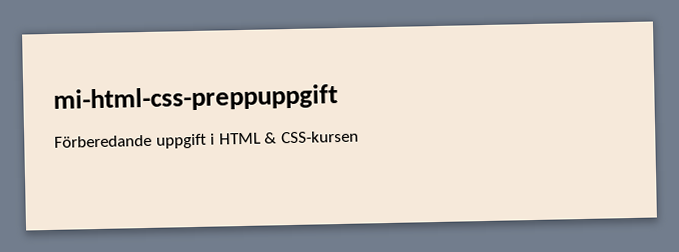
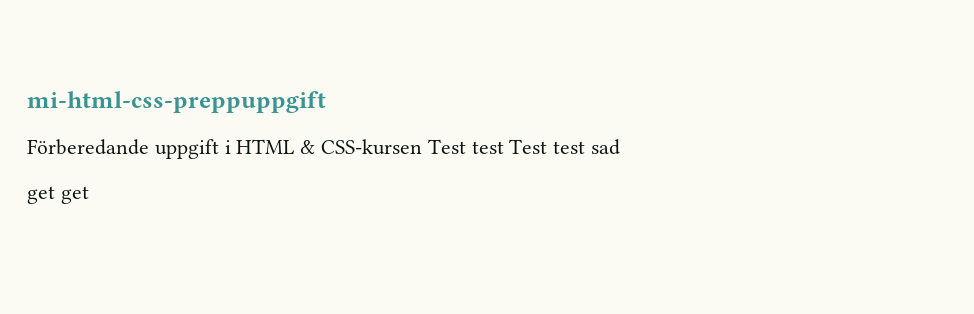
- Förberedande uppgift i HTML & CSS-kursen
+ Förberedande uppgift i HTML & CSS-kursen Test test Test test sad
+ get get

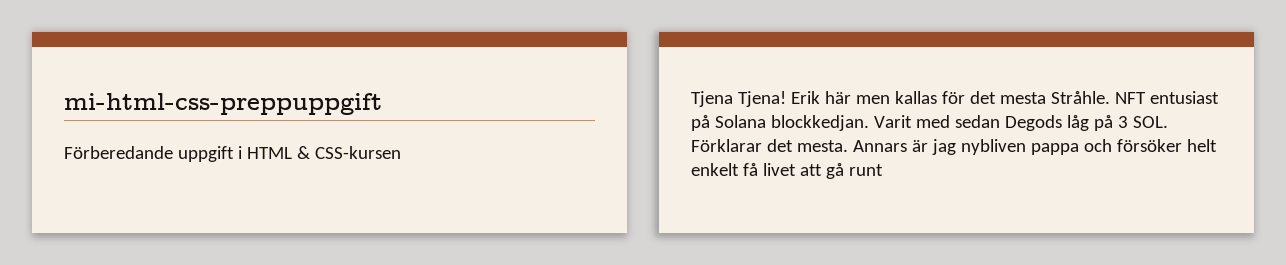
- Förberedande uppgift i HTML & CSS-kursen Test test Test test sad
- get get
+ Förberedande uppgift i HTML & CSS-kursen
+ Tjena Tjena! Erik här men kallas för det mesta Stråhle. NFT entusiast på Solana blockkedjan. Varit med sedan Degods låg på 3 SOL. Förklarar det mesta. Annars är jag nybliven pappa och försöker helt enkelt få livet att gå runt

